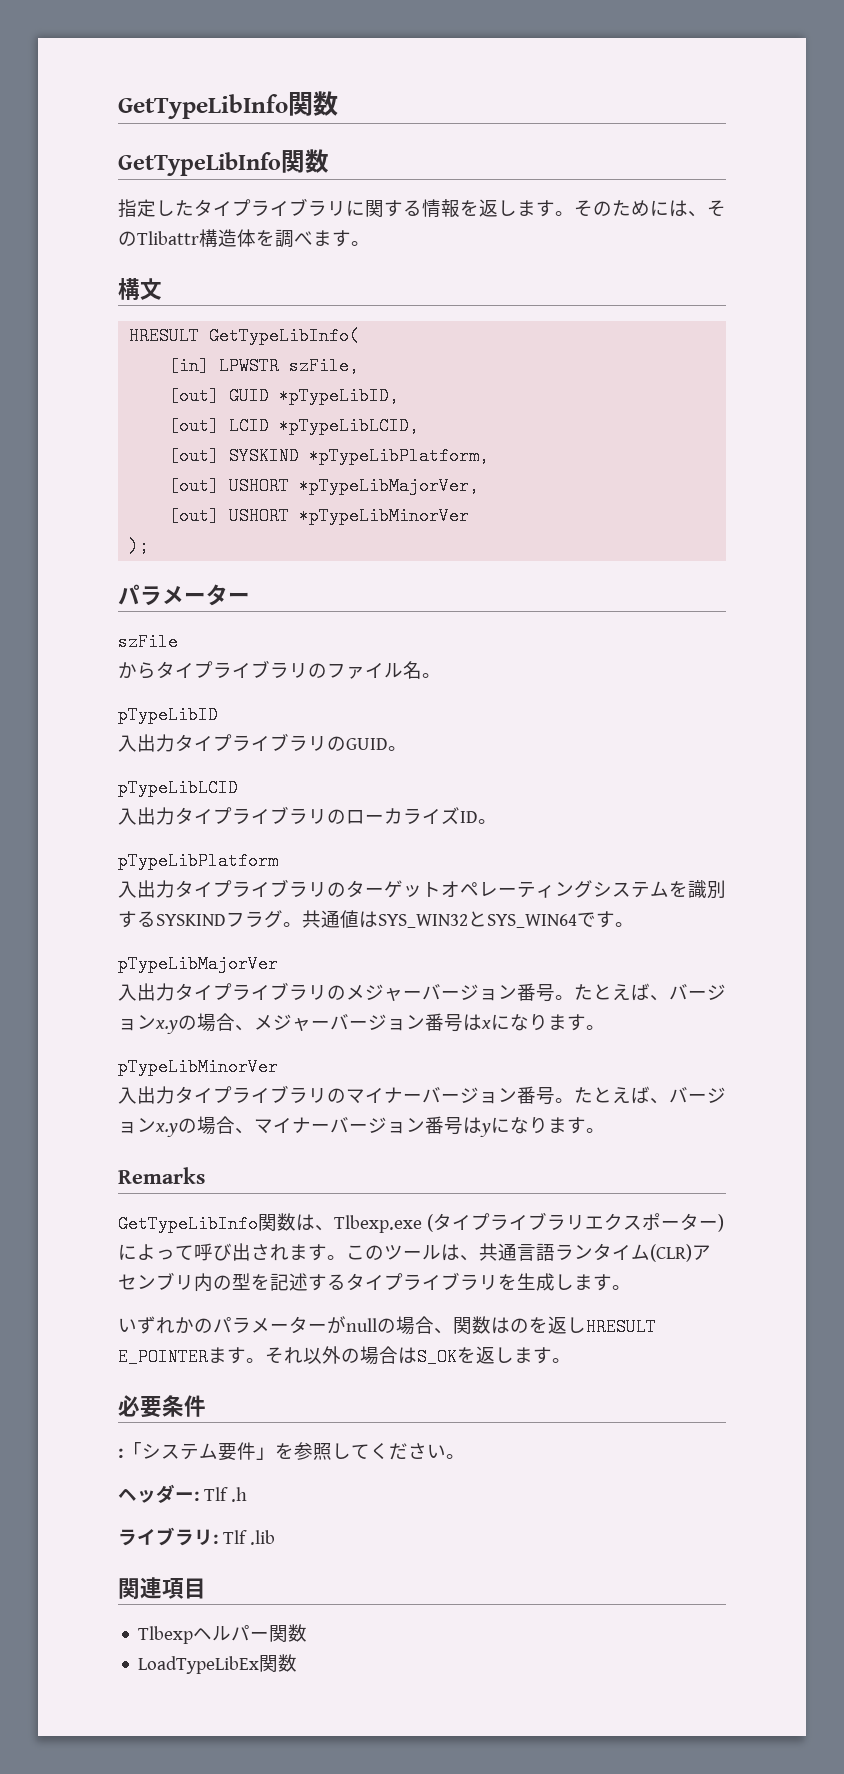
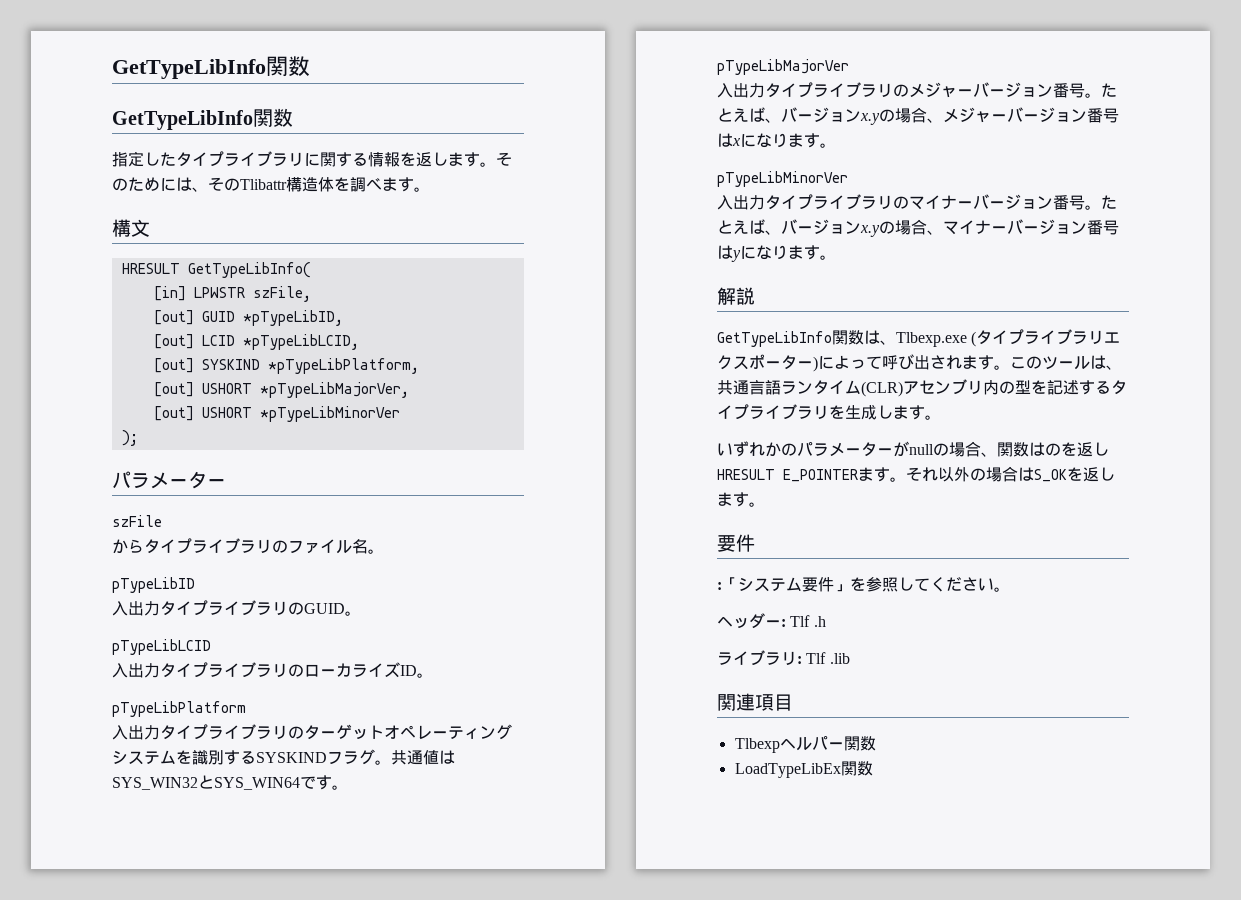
- Remarks
+ 解説
  それ以外の場合はS_OKを返します。
- 必要条件
+ 要件

